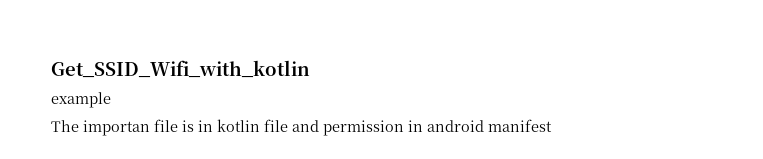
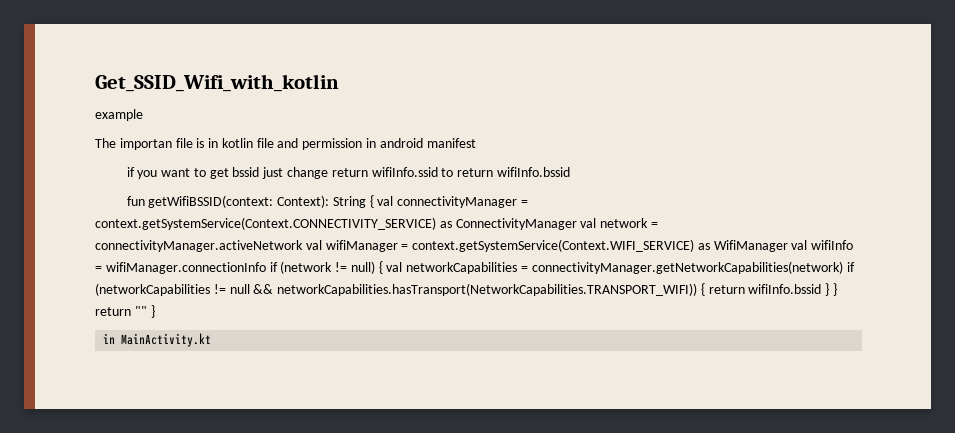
+ if you want to get bssid just change return wifiInfo.ssid to return wifiInfo.bssid
+ fun getWifiBSSID(context: Context): String { val connectivityManager = context.getSystemService(Context.CONNECTIVITY_SERVICE) as ConnectivityManager val network = connectivityManager.activeNetwork val wifiManager = context.getSystemService(Context.WIFI_SERVICE) as WifiManager val wifiInfo = wifiManager.connectionInfo if (network != null) { val networkCapabilities = connectivityManager.getNetworkCapabilities(network) if (networkCapabilities != null && networkCapabilities.hasTransport(NetworkCapabilities.TRANSPORT_WIFI)) { return wifiInfo.bssid } } return "" }
+ in MainActivity.kt

